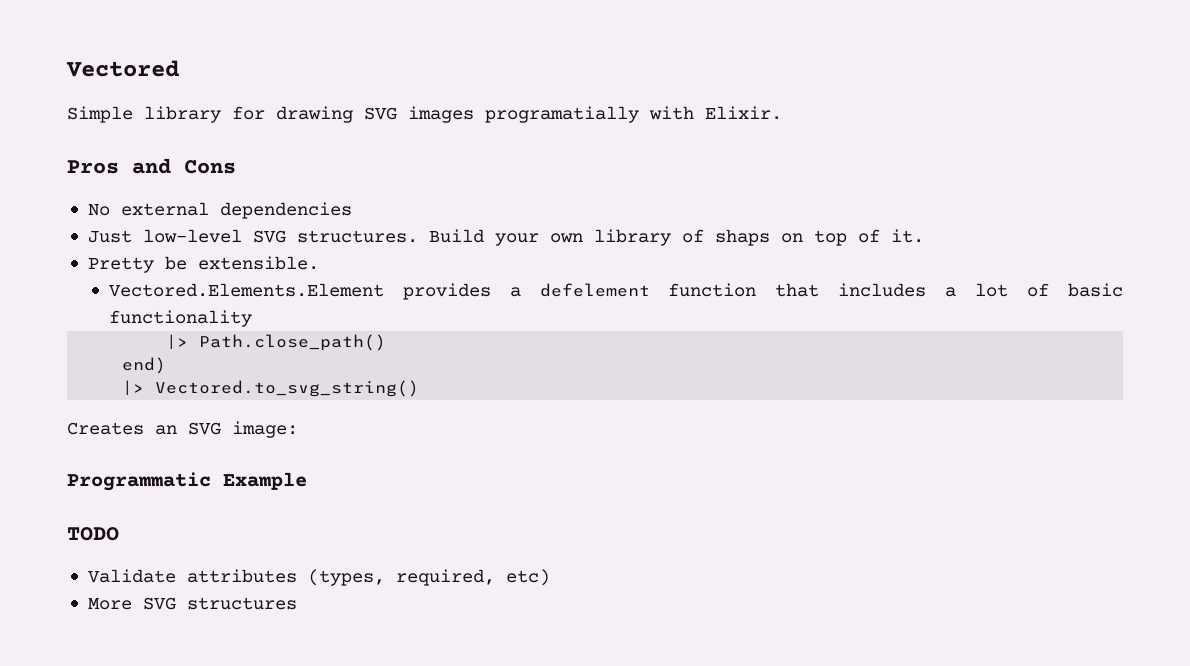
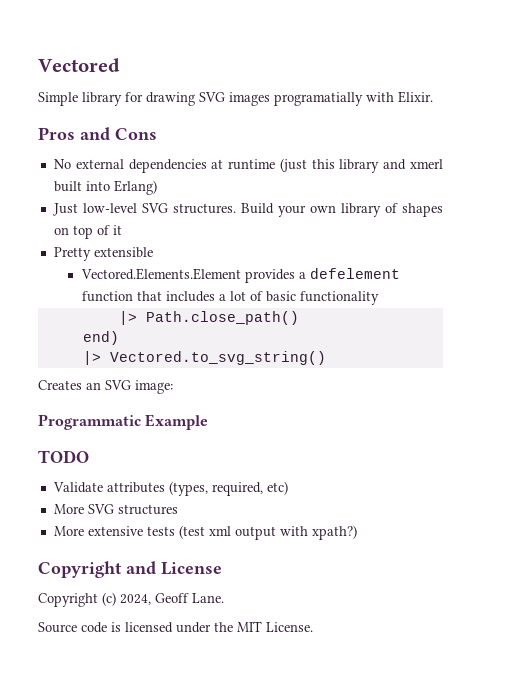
- No external dependencies
+ No external dependencies at runtime (just this library and xmerl built into Erlang)
- Build your own library of shaps on top of it.
+ Build your own library of shapes on top of it
- Pretty be extensible.
+ Pretty extensible
+ More extensive tests (test xml output with xpath?)
+ Copyright and License
+ Copyright (c) 2024, Geoff Lane.
+ Source code is licensed under the MIT License.

